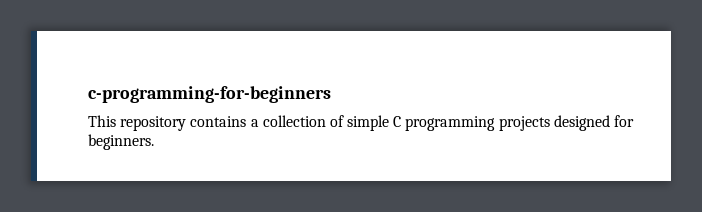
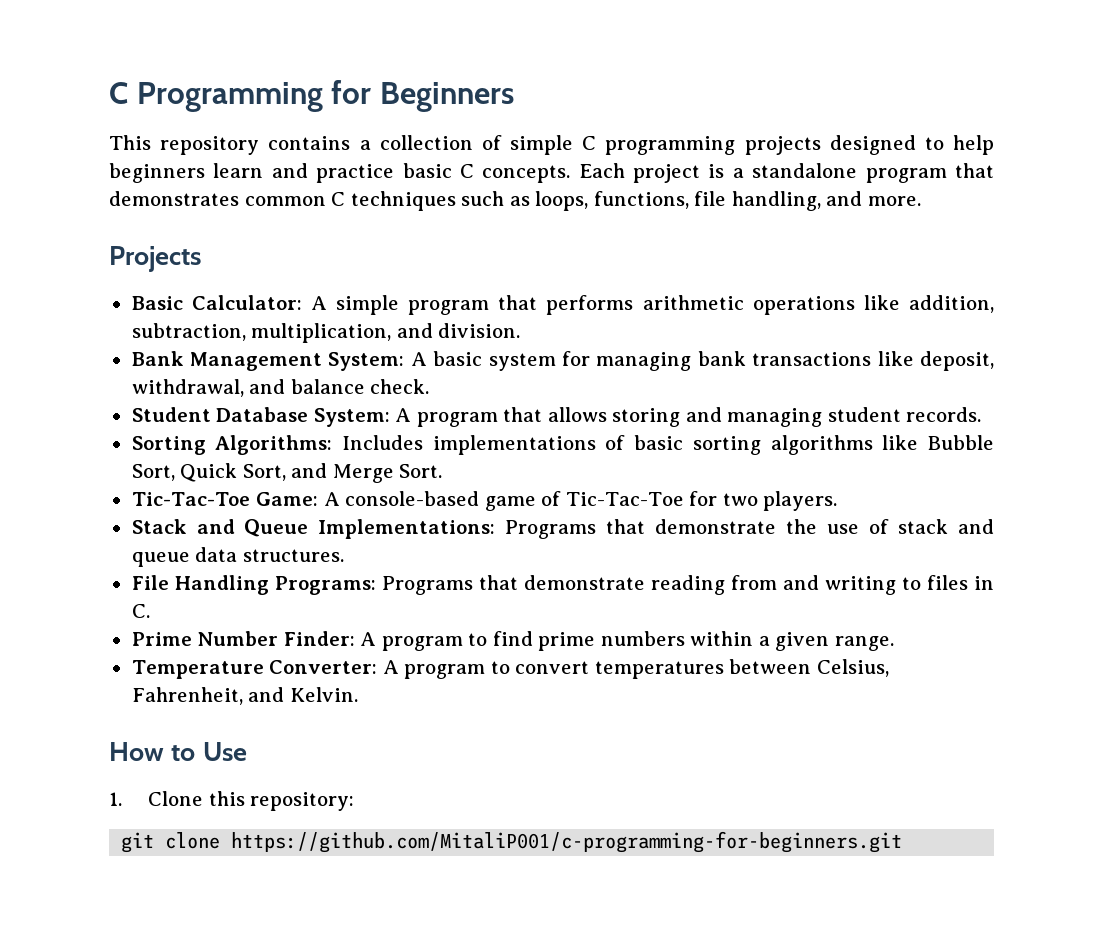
- c-programming-for-beginners
+ C Programming for Beginners
- This repository contains a collection of simple C programming projects designed for beginners.
+ This repository contains a collection of simple C programming projects designed to help beginners learn and practice basic C concepts. Each project is a standalone program that demonstrates common C techniques such as loops, functions, file handling, and more.
+ Projects
+ Basic Calculator: A simple program that performs arithmetic operations like addition, subtraction, multiplication, and division.
+ Bank Management System: A basic system for managing bank transactions like deposit, withdrawal, and balance check.
+ Student Database System: A program that allows storing and managing student records.
+ Sorting Algorithms: Includes implementations of basic sorting algorithms like Bubble Sort, Quick Sort, and Merge Sort.
+ Tic-Tac-Toe Game: A console-based game of Tic-Tac-Toe for two players.
+ Stack and Queue Implementations: Programs that demonstrate the use of stack and queue data structures.
+ File Handling Programs: Programs that demonstrate reading from and writing to files in C.
+ Prime Number Finder: A program to find prime numbers within a given range.
+ Temperature Converter: A program to convert temperatures between Celsius, Fahrenheit, and Kelvin.
+ How to Use
+ 1. Clone this repository:
+ git clone https://github.com/MitaliP001/c-programming-for-beginners.git

